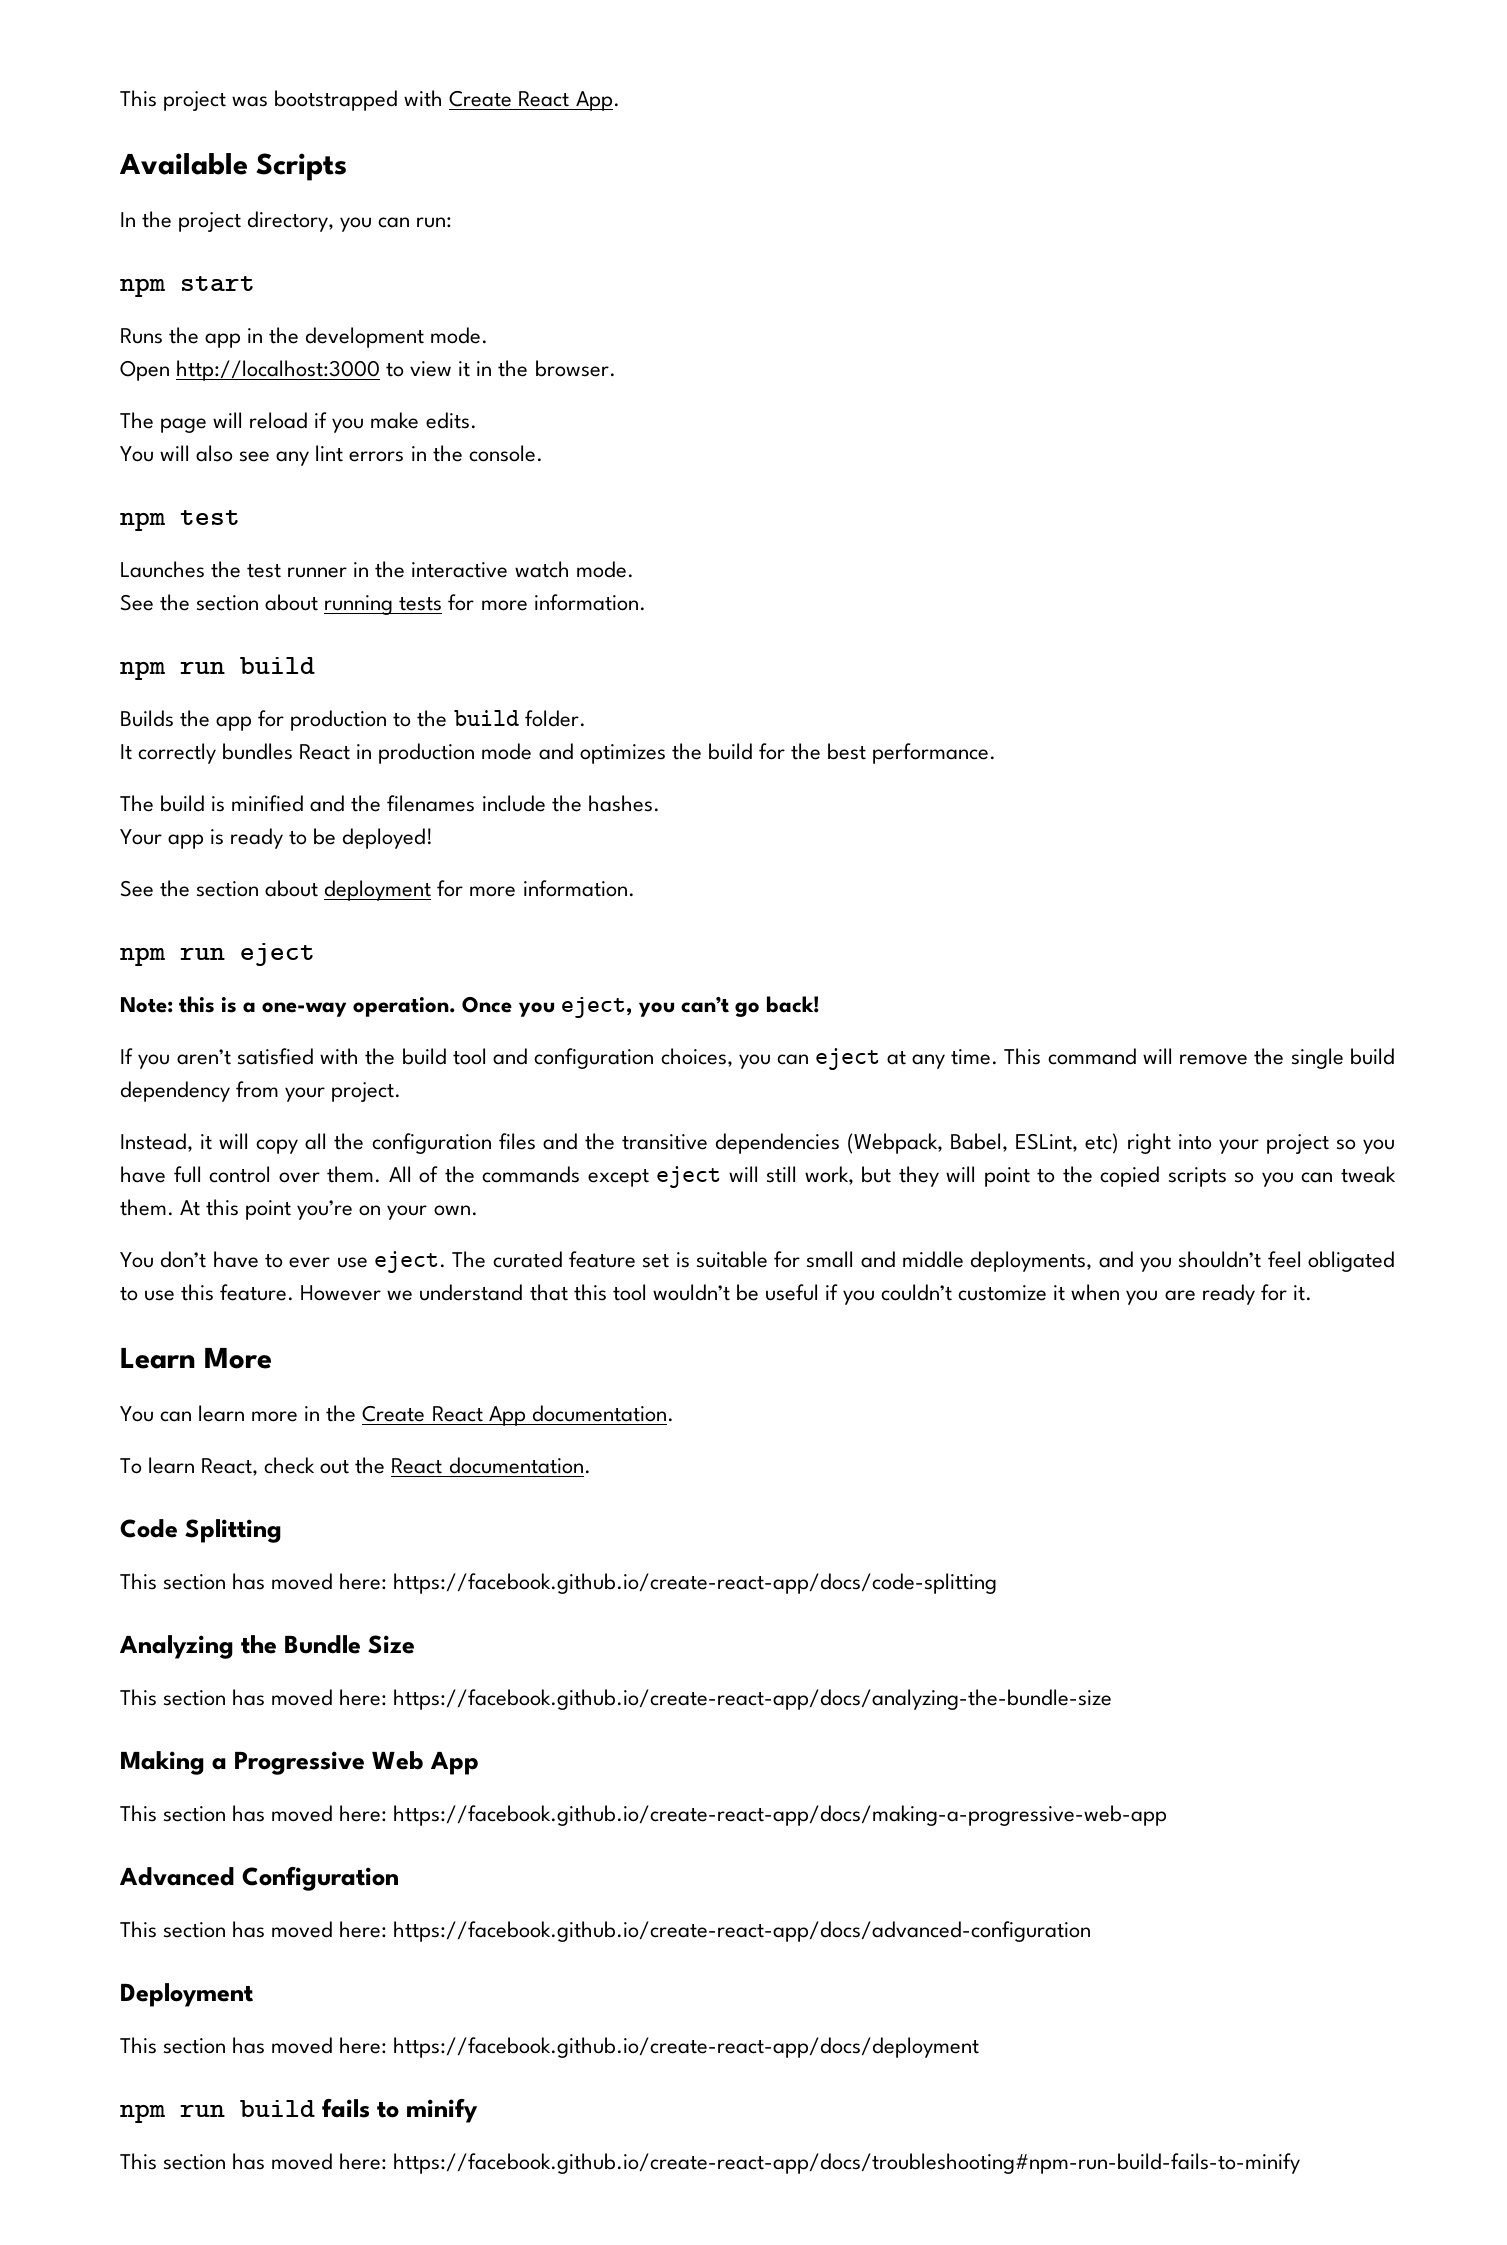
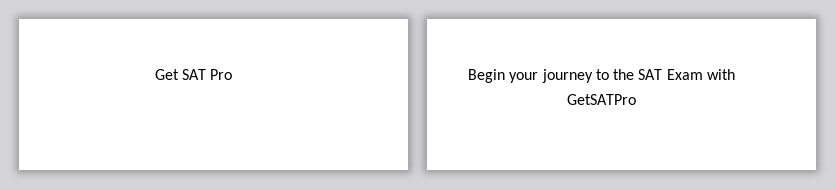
- This project was bootstrapped with Create React App.
- Available Scripts
- In the project directory, you can run:
- npm start
- Runs the app in the development mode.
- Open http://localhost:3000 to view it in the browser.
- The page will reload if you make edits.
- You will also see any lint errors in the console.
- npm test
- Launches the test runner in the interactive watch mode.
- See the section about running tests for more information.
- npm run build
- Builds the app for production to the build folder.
- It correctly bundles React in production mode and optimizes the build for the best performance.
- The build is minified and the filenames include the hashes.
- Your app is ready to be deployed!
- See the section about deployment for more information.
- npm run eject
- Note: this is a one-way operation. Once you eject, you can’t go back!
- If you aren’t satisfied with the build tool and configuration choices, you can eject at any time. This command will remove the single build dependency from your project.
- Instead, it will copy all the configuration files and the transitive dependencies (Webpack, Babel, ESLint, etc) right into your project so you have full control over them. All of the commands except eject will still work, but they will point to the copied scripts so you can tweak them. At this point you’re on your own.
- You don’t have to ever use eject. The curated feature set is suitable for small and middle deployments, and you shouldn’t feel obligated to use this feature. However we understand that this tool wouldn’t be useful if you couldn’t customize it when you are ready for it.
- Learn More
- You can learn more in the Create React App documentation.
- To learn React, check out the React documentation.
- Code Splitting
- This section has moved here: https://facebook.github.io/create-react-app/docs/code-splitting
- Analyzing the Bundle Size
- This section has moved here: https://facebook.github.io/create-react-app/docs/analyzing-the-bundle-size
- Making a Progressive Web App
- This section has moved here: https://facebook.github.io/create-react-app/docs/making-a-progressive-web-app
- Advanced Configuration
- This section has moved here: https://facebook.github.io/create-react-app/docs/advanced-configuration
- Deployment
- This section has moved here: https://facebook.github.io/create-react-app/docs/deployment
- npm run build fails to minify
- This section has moved here: https://facebook.github.io/create-react-app/docs/troubleshooting#npm-run-build-fails-to-minify
+ Get SAT Pro
+ Begin your journey to the SAT Exam with GetSATPro

